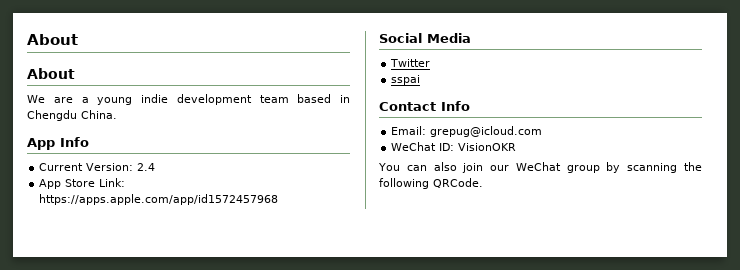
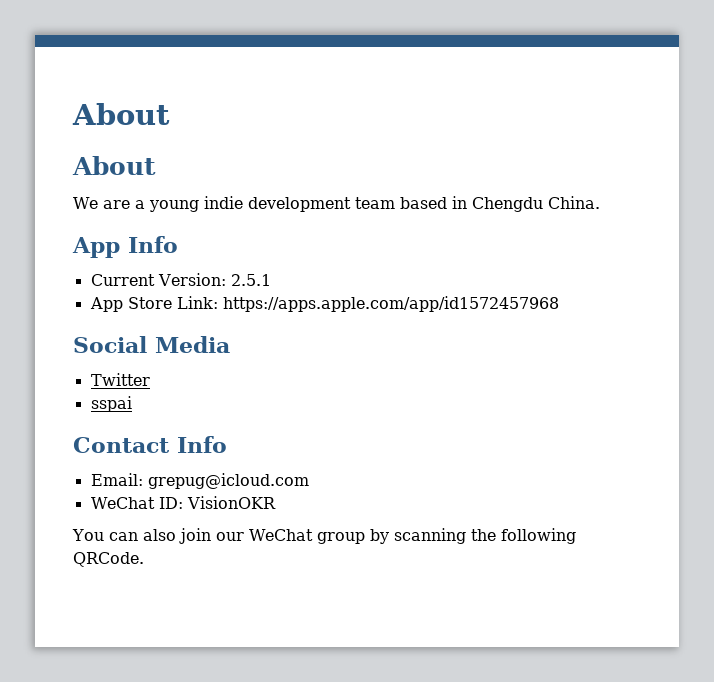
- Current Version: 2.4
+ Current Version: 2.5.1

